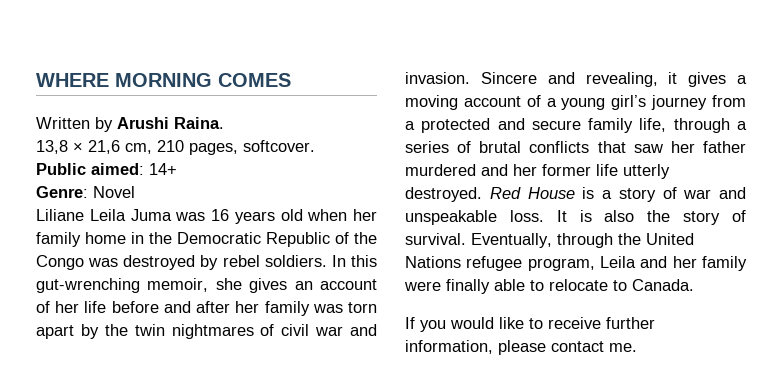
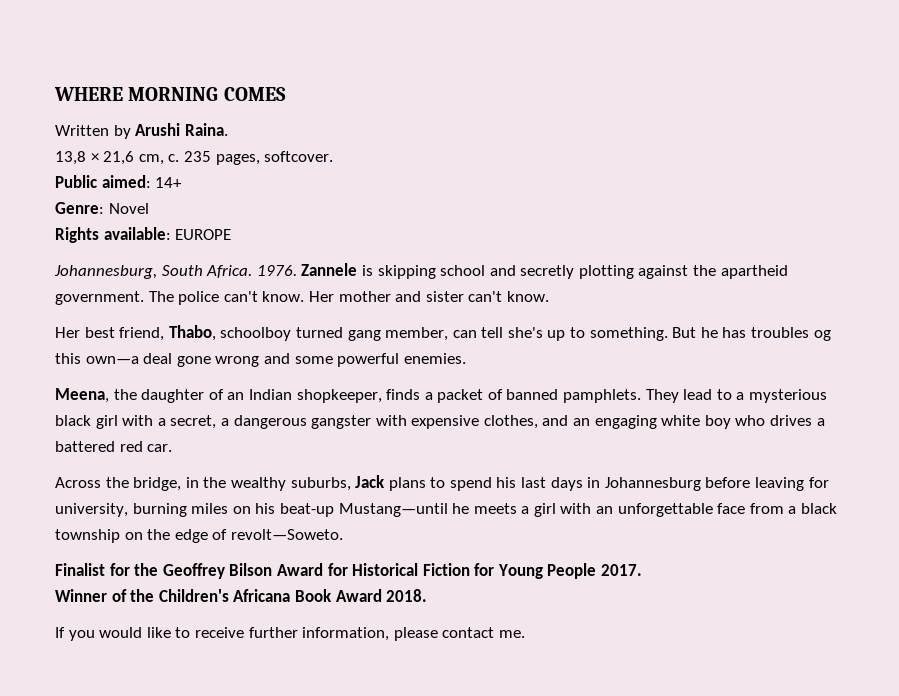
- 13,8 × 21,6 cm, 210 pages, softcover.
+ 13,8 × 21,6 cm, c. 235 pages, softcover.
- Liliane Leila Juma was 16 years old when her family home in the Democratic Republic of the Congo was destroyed by rebel soldiers. In this gut-wrenching memoir, she gives an account of her life before and after her family was torn apart by the twin nightmares of civil war and invasion. Sincere and revealing, it gives a moving account of a young girl’s journey from a protected and secure family life, through a series of brutal conflicts that saw her father murdered and her former life utterly destroyed. Red House is a story of war and unspeakable loss. It is also the story of survival. Eventually, through the United Nations refugee program, Leila and her family were finally able to relocate to Canada.
+ Rights available: EUROPE
+ Johannesburg, South Africa. 1976. Zannele is skipping school and secretly plotting against the apartheid government. The police can't know. Her mother and sister can't know.
+ Her best friend, Thabo, schoolboy turned gang member, can tell she's up to something. But he has troubles og this own—a deal gone wrong and some powerful enemies.
+ Meena, the daughter of an Indian shopkeeper, finds a packet of banned pamphlets. They lead to a mysterious black girl with a secret, a dangerous gangster with expensive clothes, and an engaging white boy who drives a battered red car.
+ Across the bridge, in the wealthy suburbs, Jack plans to spend his last days in Johannesburg before leaving for university, burning miles on his beat-up Mustang—until he meets a girl with an unforgettable face from a black township on the edge of revolt—Soweto.
+ Finalist for the Geoffrey Bilson Award for Historical Fiction for Young People 2017.
+ Winner of the Children's Africana Book Award 2018.

